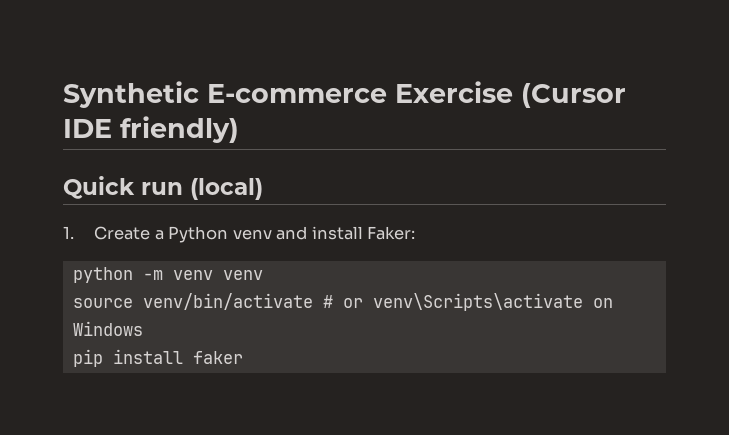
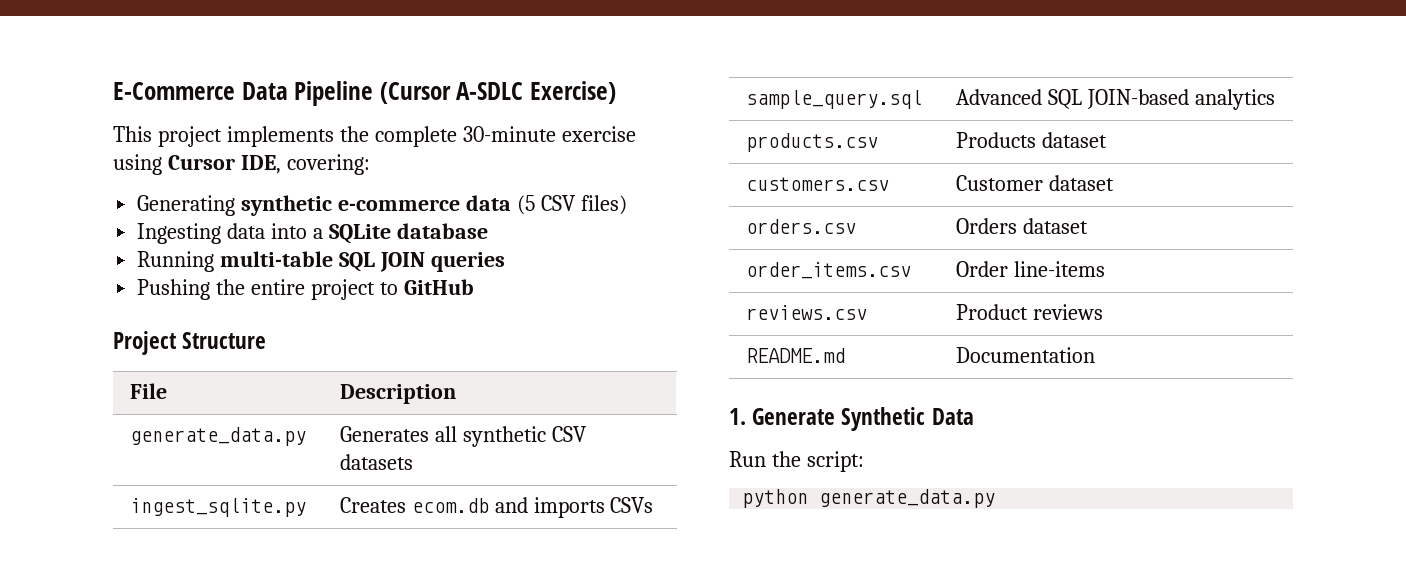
- Synthetic E-commerce Exercise (Cursor IDE friendly)
- Quick run (local)
- 1. Create a Python venv and install Faker:
- python -m venv venv
- source venv/bin/activate # or venv\Scripts\activate on Windows
- pip install faker
+ E-Commerce Data Pipeline (Cursor A-SDLC Exercise)
+ This project implements the complete 30-minute exercise using Cursor IDE, covering:
+ Generating synthetic e-commerce data (5 CSV files)
+ Ingesting data into a SQLite database
+ Running multi-table SQL JOIN queries
+ Pushing the entire project to GitHub
+ Project Structure
+ File | Description
+ generate_data.py | Generates all synthetic CSV datasets
+ ingest_sqlite.py | Creates ecom.db and imports CSVs
+ sample_query.sql | Advanced SQL JOIN-based analytics
+ products.csv | Products dataset
+ customers.csv | Customer dataset
+ orders.csv | Orders dataset
+ order_items.csv | Order line-items
+ reviews.csv | Product reviews
+ README.md | Documentation
+ 1. Generate Synthetic Data
+ Run the script:
+ python generate_data.py

